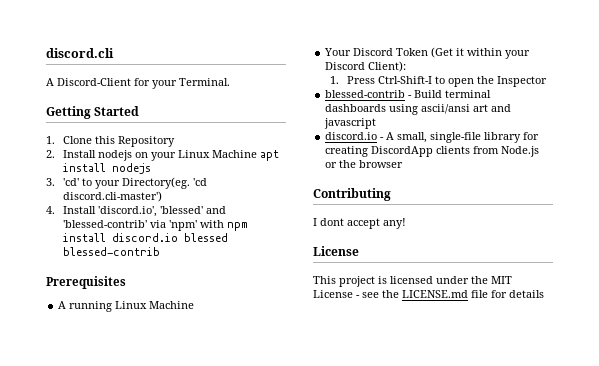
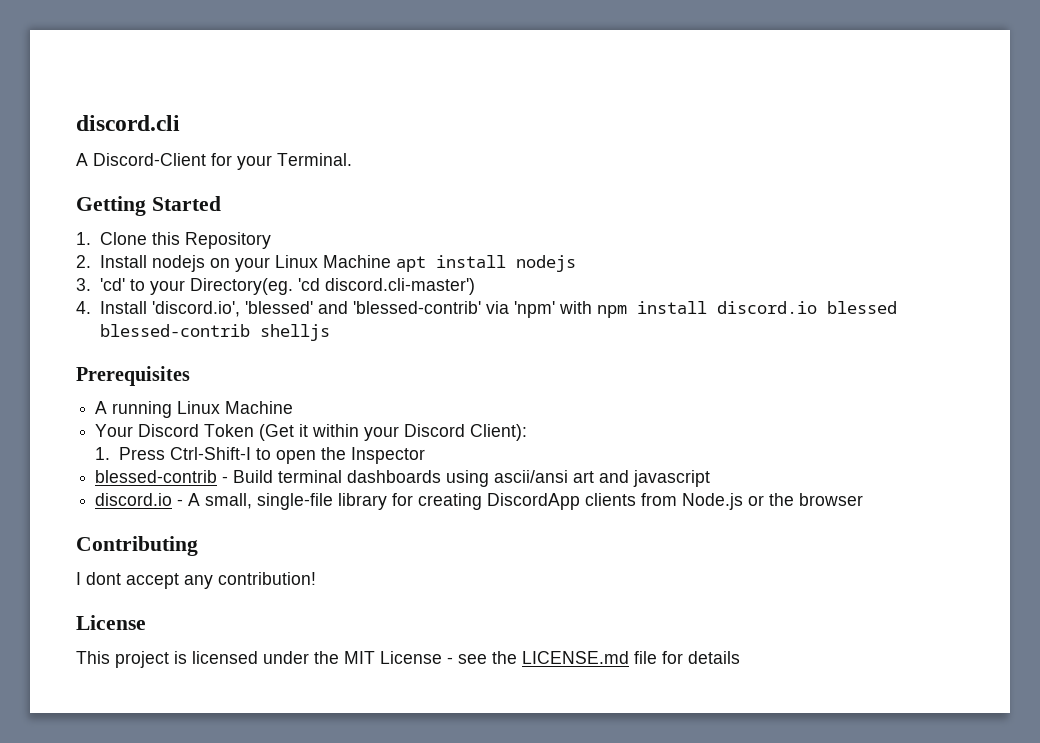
- 4. Install 'discord.io', 'blessed' and 'blessed-contrib' via 'npm' with npm install discord.io blessed blessed-contrib
+ 4. Install 'discord.io', 'blessed' and 'blessed-contrib' via 'npm' with npm install discord.io blessed blessed-contrib shelljs
- I dont accept any!
+ I dont accept any contribution!

